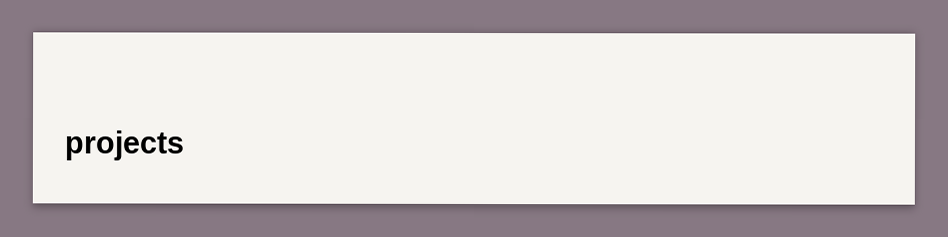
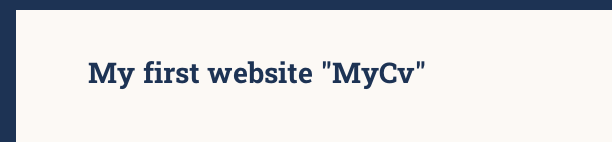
- projects
+ My first website "MyCv"

